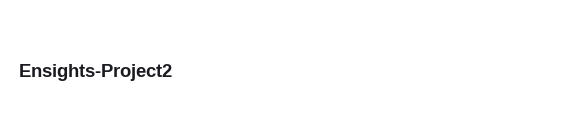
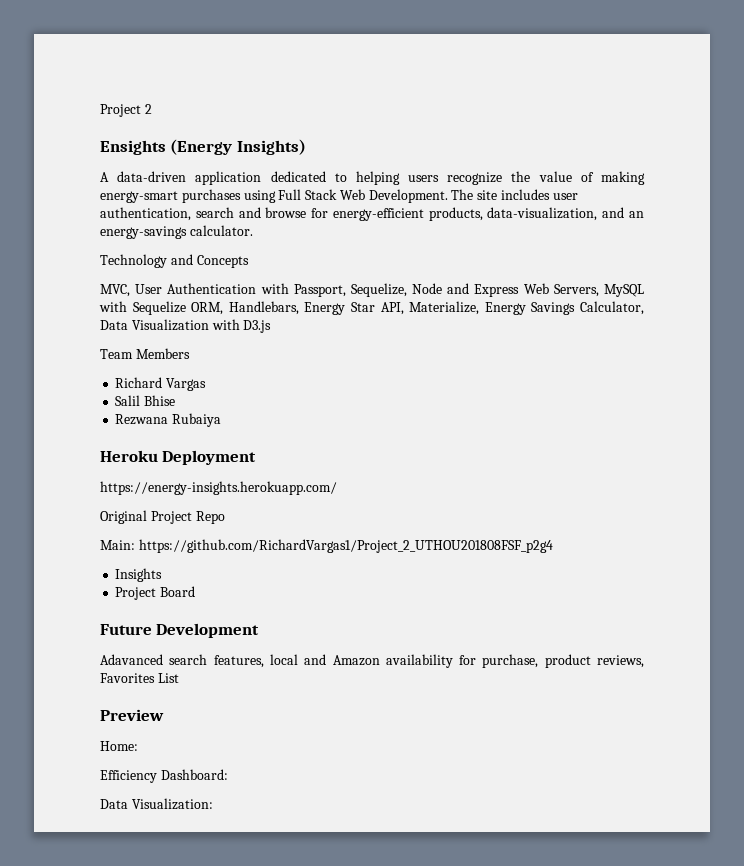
- Ensights-Project2
+ Project 2
+ Ensights (Energy Insights)
+ A data-driven application dedicated to helping users recognize the value of making energy-smart purchases using Full Stack Web Development. The site includes user authentication, search and browse for energy-efficient products, data-visualization, and an energy-savings calculator.
+ Technology and Concepts
+ MVC, User Authentication with Passport, Sequelize, Node and Express Web Servers, MySQL with Sequelize ORM, Handlebars, Energy Star API, Materialize, Energy Savings Calculator, Data Visualization with D3.js
+ Team Members
+ Richard Vargas
+ Salil Bhise
+ Rezwana Rubaiya
+ Heroku Deployment
+ https://energy-insights.herokuapp.com/
+ Original Project Repo
+ Main: https://github.com/RichardVargas1/Project_2_UTHOU201808FSF_p2g4
+ Insights
+ Project Board
+ Future Development
+ Adavanced search features, local and Amazon availability for purchase, product reviews, Favorites List
+ Preview
+ Home:
+ Efficiency Dashboard:
+ Data Visualization:

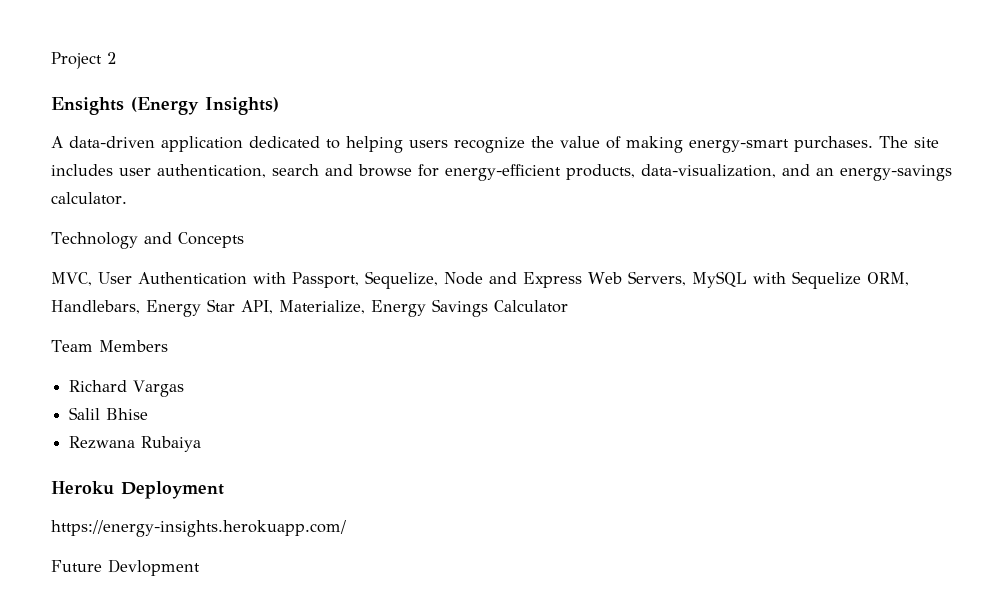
- A data-driven application dedicated to helping users recognize the value of making energy-smart purchases using Full Stack Web Development.
+ A data-driven application dedicated to helping users recognize the value of making energy-smart purchases.
- MVC, User Authentication with Passport, Sequelize, Node and Express Web Servers, MySQL with Sequelize ORM, Handlebars, Energy Star API, Materialize, Energy Savings Calculator, Data Visualization with D3.js
+ MVC, User Authentication with Passport, Sequelize, Node and Express Web Servers, MySQL with Sequelize ORM, Handlebars, Energy Star API, Materialize, Energy Savings Calculator
- Original Project Repo
- Main: https://github.com/RichardVargas1/Project_2_UTHOU201808FSF_p2g4
- Insights
- Project Board
- Future Development
- Adavanced search features, local and Amazon availability for purchase, product reviews, Favorites List
- Preview
- Home:
- Efficiency Dashboard:
- Data Visualization:
+ Future Devlopment

